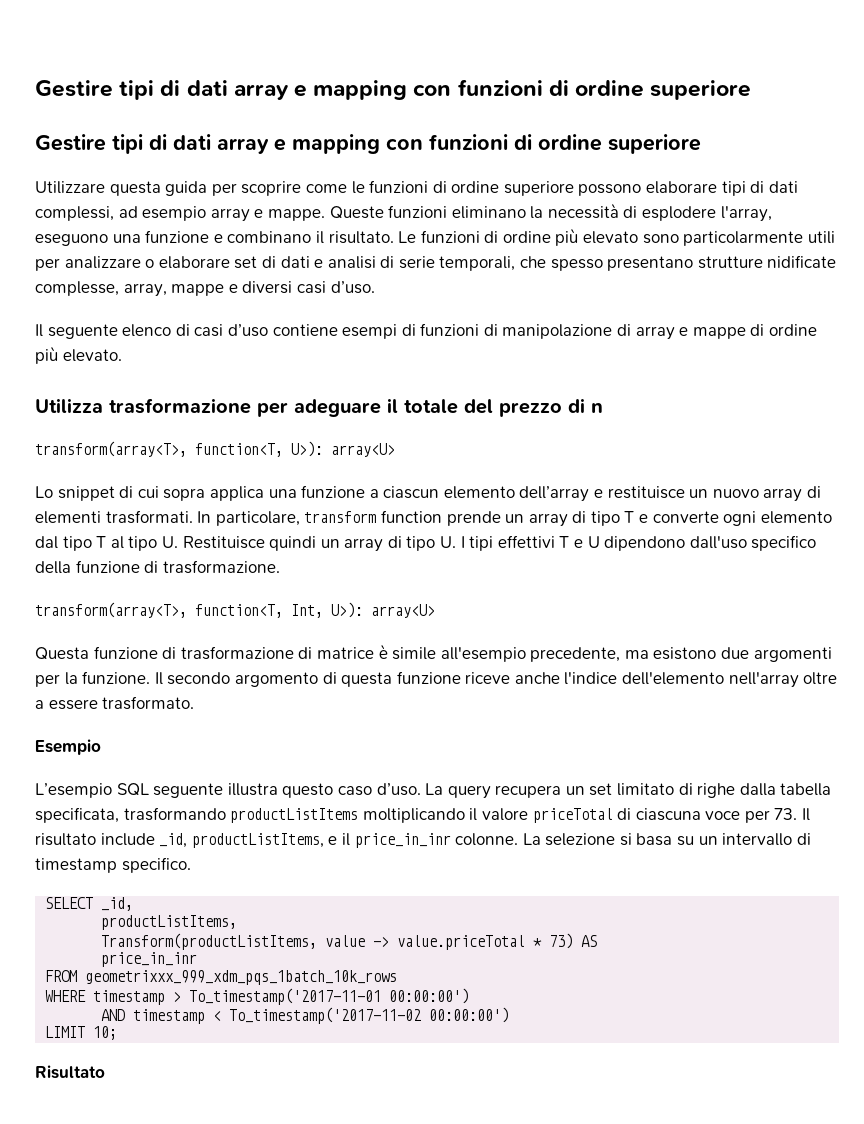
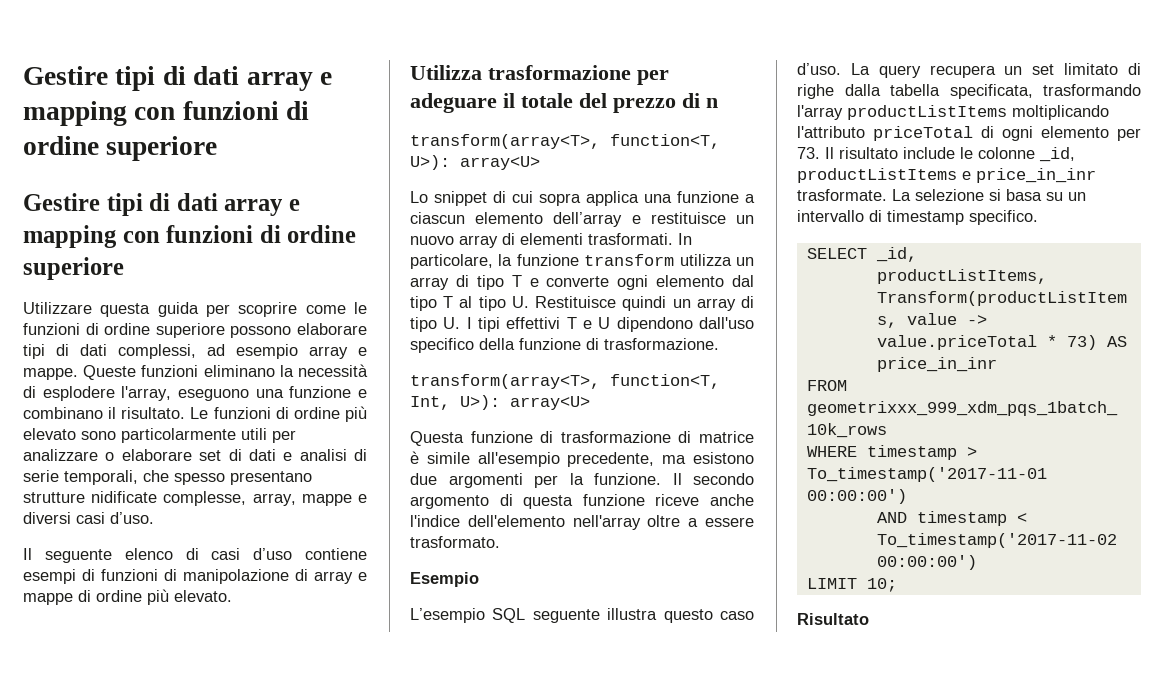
- In particolare, transform function prende un array di tipo T e converte ogni elemento dal tipo T al tipo U. Restituisce quindi un array di tipo U. I tipi effettivi T e U dipendono dall'uso specifico della funzione di trasformazione.
+ In particolare, la funzione transform utilizza un array di tipo T e converte ogni elemento dal tipo T al tipo U. Restituisce quindi un array di tipo U. I tipi effettivi T e U dipendono dall'uso specifico della funzione di trasformazione.
- La query recupera un set limitato di righe dalla tabella specificata, trasformando productListItems moltiplicando il valore priceTotal di ciascuna voce per 73. Il risultato include _id, productListItems, e il price_in_inr colonne.
+ La query recupera un set limitato di righe dalla tabella specificata, trasformando l'array productListItems moltiplicando l'attributo priceTotal di ogni elemento per 73. Il risultato include le colonne _id, productListItems e price_in_inr trasformate.

